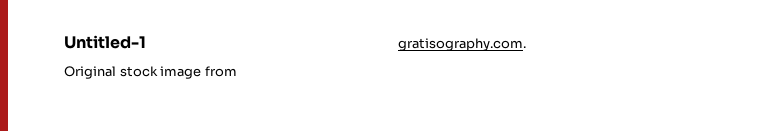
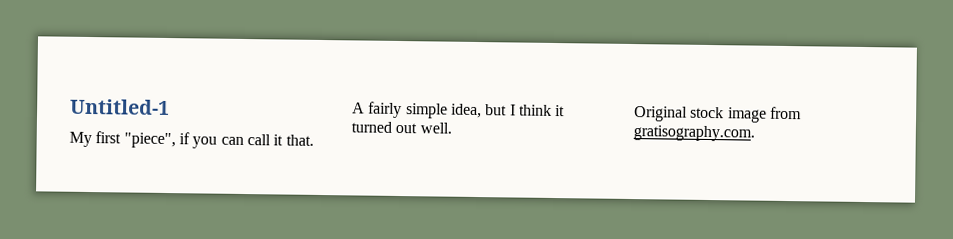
+ My first "piece", if you can call it that. A fairly simple idea, but I think it turned out well.

